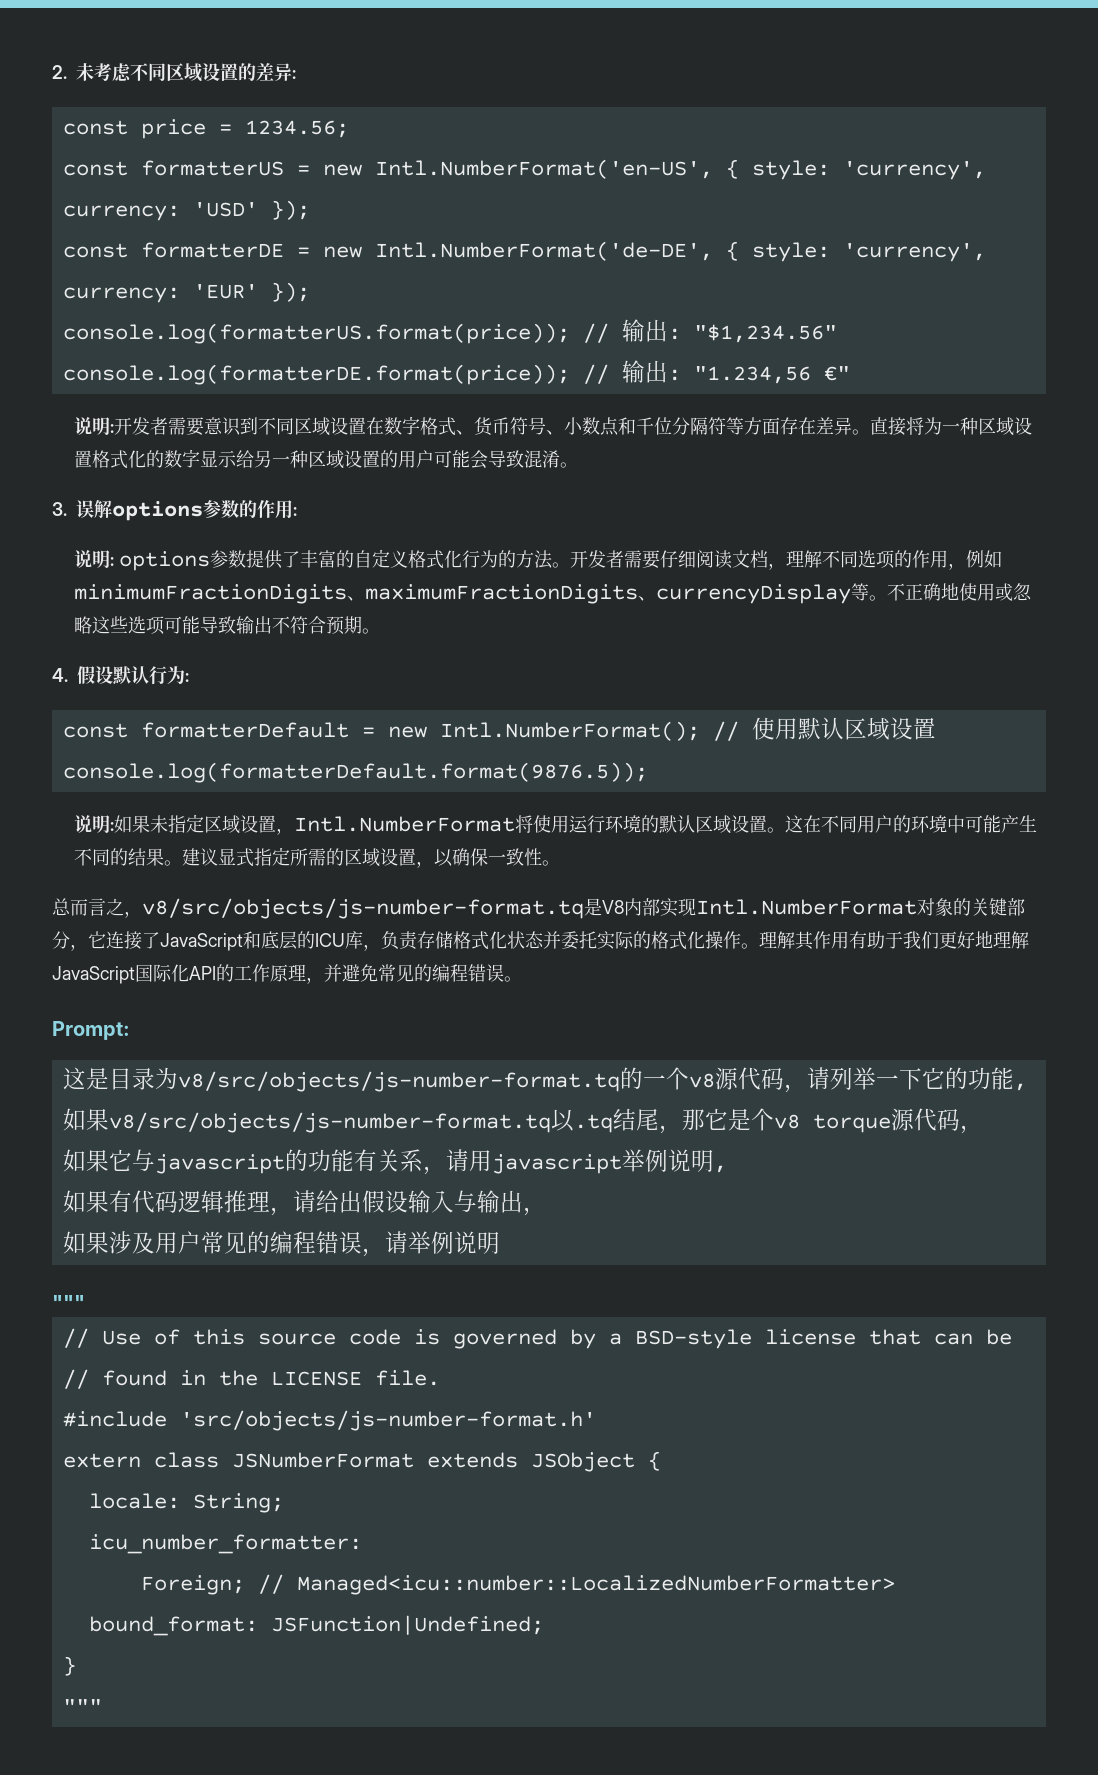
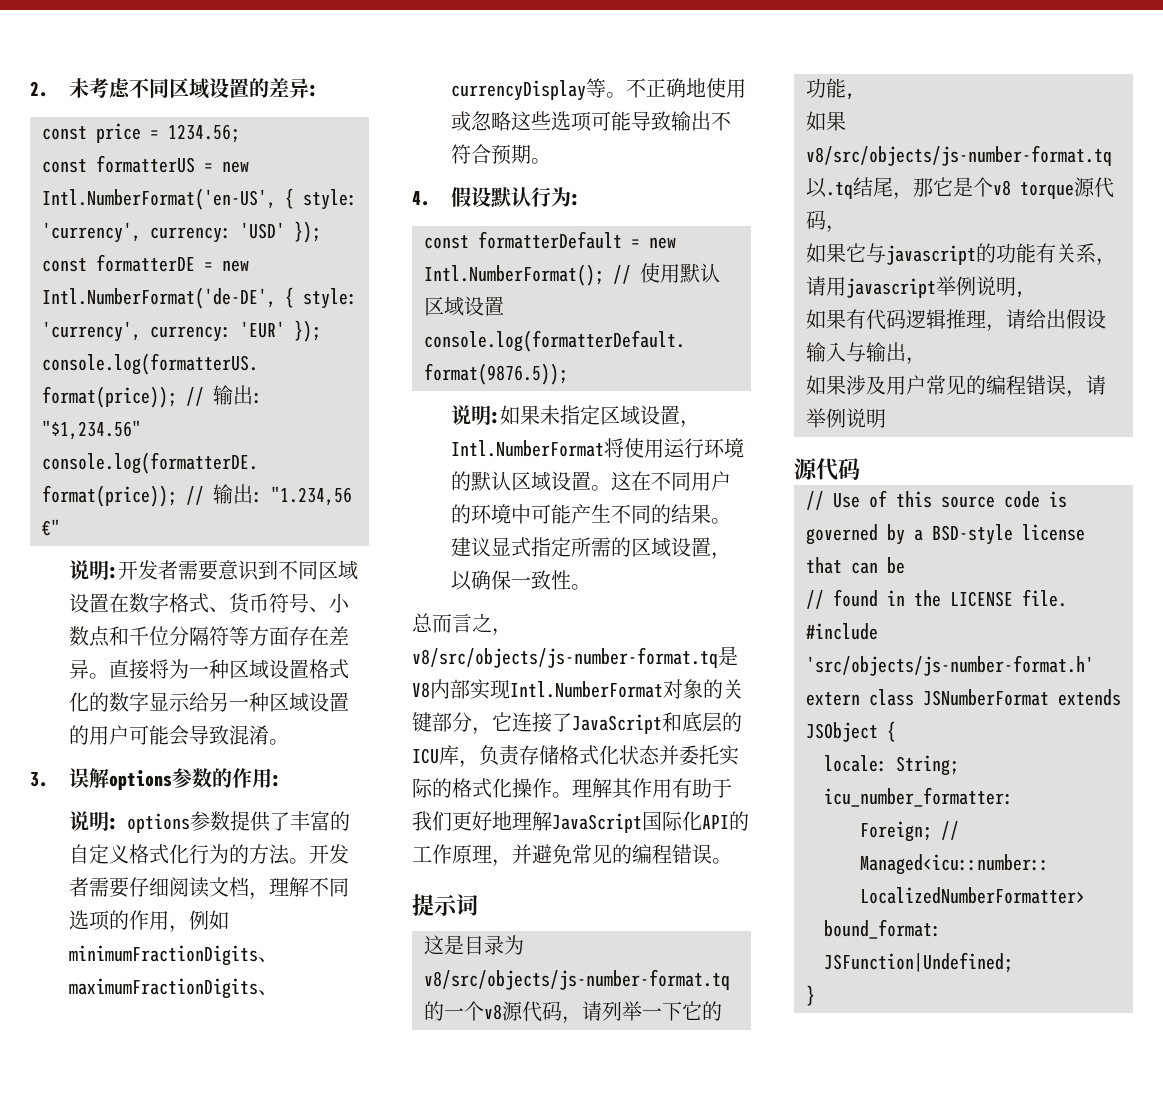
- Prompt:
+ 提示词
  如果涉及用户常见的编程错误，请举例说明
- """
+ 源代码
  }
- """

